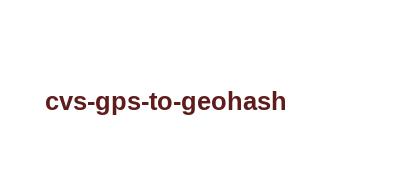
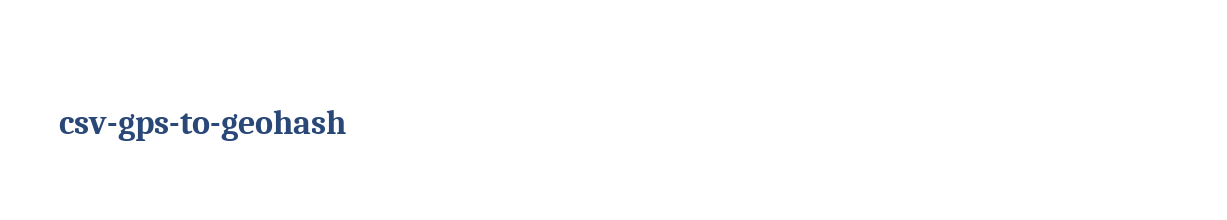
- cvs-gps-to-geohash
+ csv-gps-to-geohash

